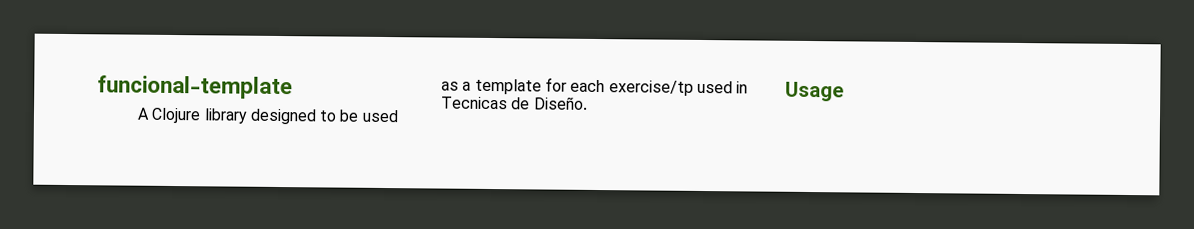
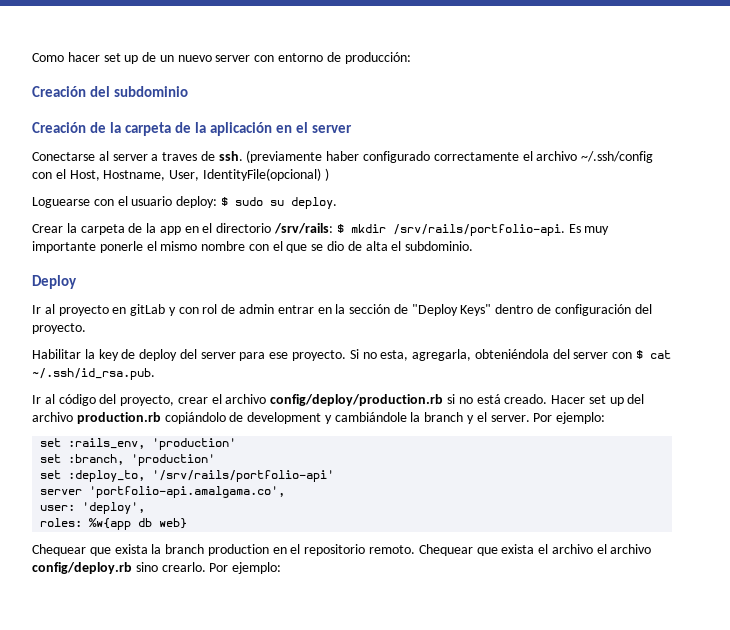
- funcional-template
- A Clojure library designed to be used as a template for each exercise/tp used in Tecnicas de Diseño.
- Usage
+ Como hacer set up de un nuevo server con entorno de producción:
+ Creación del subdominio
+ Creación de la carpeta de la aplicación en el server
+ Conectarse al server a traves de ssh. (previamente haber configurado correctamente el archivo ~/.ssh/config con el Host, Hostname, User, IdentityFile(opcional) )
+ Loguearse con el usuario deploy: $ sudo su deploy.
+ Crear la carpeta de la app en el directorio /srv/rails: $ mkdir /srv/rails/portfolio-api. Es muy importante ponerle el mismo nombre con el que se dio de alta el subdominio.
+ Deploy
+ Ir al proyecto en gitLab y con rol de admin entrar en la sección de "Deploy Keys" dentro de configuración del proyecto.
+ Habilitar la key de deploy del server para ese proyecto. Si no esta, agregarla, obteniéndola del server con $ cat ~/.ssh/id_rsa.pub.
+ Ir al código del proyecto, crear el archivo config/deploy/production.rb si no está creado. Hacer set up del archivo production.rb copiándolo de development y cambiándole la branch y el server. Por ejemplo:
+ set :rails_env, 'production'
+ set :branch, 'production'
+ set :deploy_to, '/srv/rails/portfolio-api'
+ server 'portfolio-api.amalgama.co',
+ user: 'deploy',
+ roles: %w{app db web}
+ Chequear que exista la branch production en el repositorio remoto. Chequear que exista el archivo el archivo config/deploy.rb sino crearlo. Por ejemplo:

